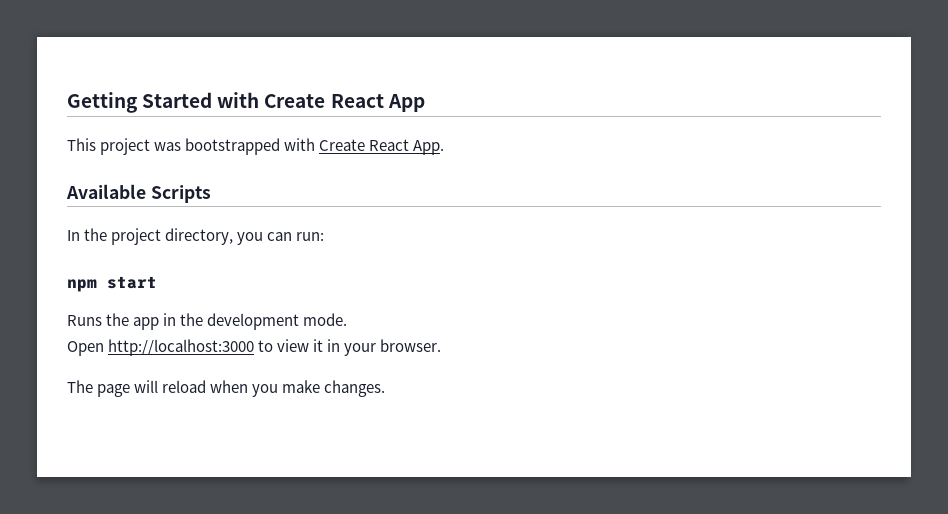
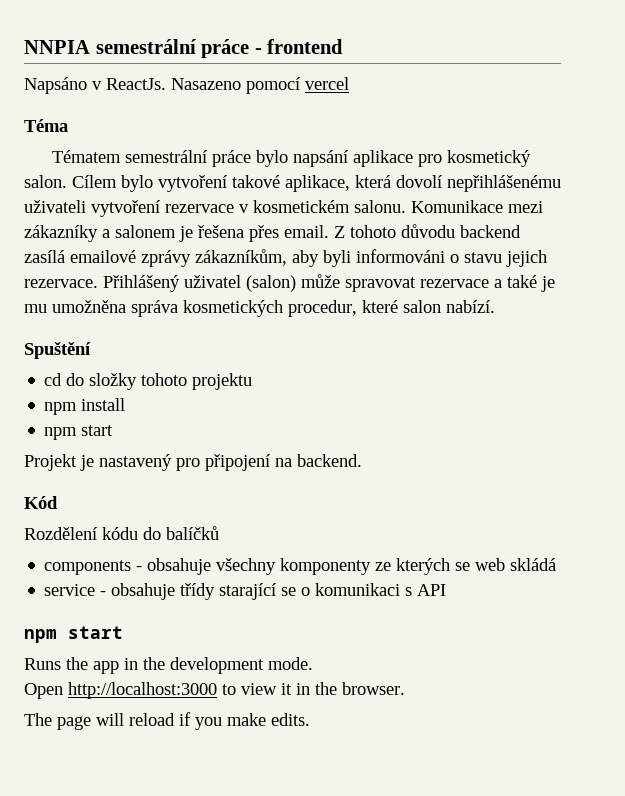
- Getting Started with Create React App
- This project was bootstrapped with Create React App.
- Available Scripts
- In the project directory, you can run:
+ NNPIA semestrální práce - frontend
+ Napsáno v ReactJs. Nasazeno pomocí vercel
+ Téma
+ Tématem semestrální práce bylo napsání aplikace pro kosmetický salon. Cílem bylo vytvoření takové aplikace, která dovolí nepřihlášenému uživateli vytvoření rezervace v kosmetickém salonu. Komunikace mezi zákazníky a salonem je řešena přes email. Z tohoto důvodu backend zasílá emailové zprávy zákazníkům, aby byli informováni o stavu jejich rezervace. Přihlášený uživatel (salon) může spravovat rezervace a také je mu umožněna správa kosmetických procedur, které salon nabízí.
+ Spuštění
+ cd do složky tohoto projektu
+ npm install
+ npm start
+ Projekt je nastavený pro připojení na backend.
+ Kód
+ Rozdělení kódu do balíčků
+ components - obsahuje všechny komponenty ze kterých se web skládá
+ service - obsahuje třídy starající se o komunikaci s API
- Open http://localhost:3000 to view it in your browser.
+ Open http://localhost:3000 to view it in the browser.
- The page will reload when you make changes.
+ The page will reload if you make edits.

